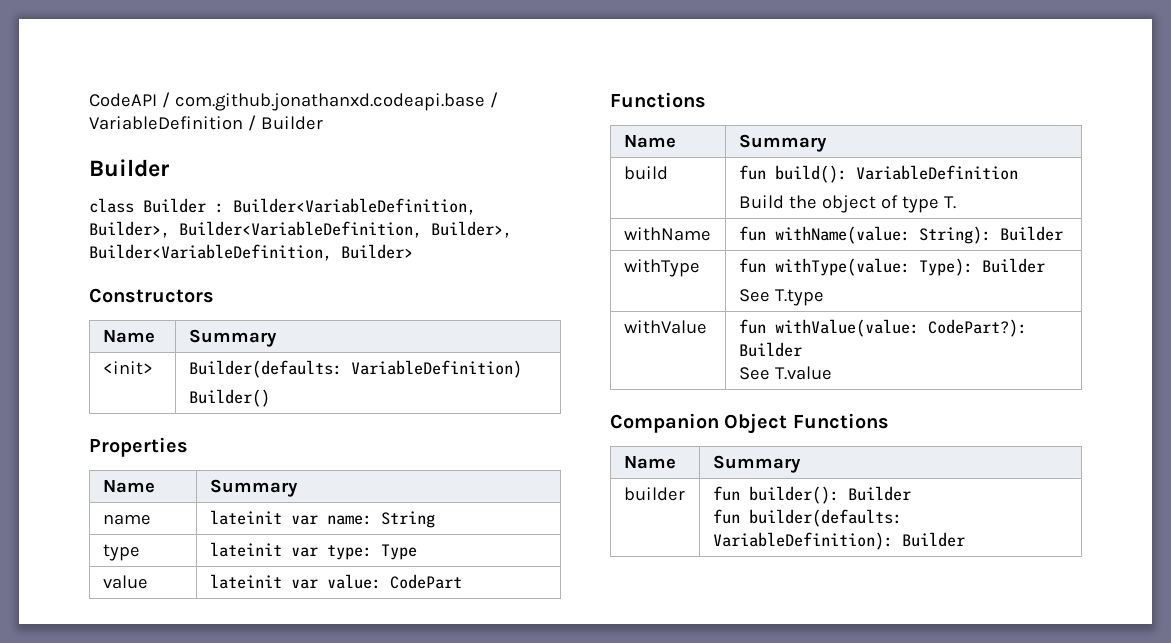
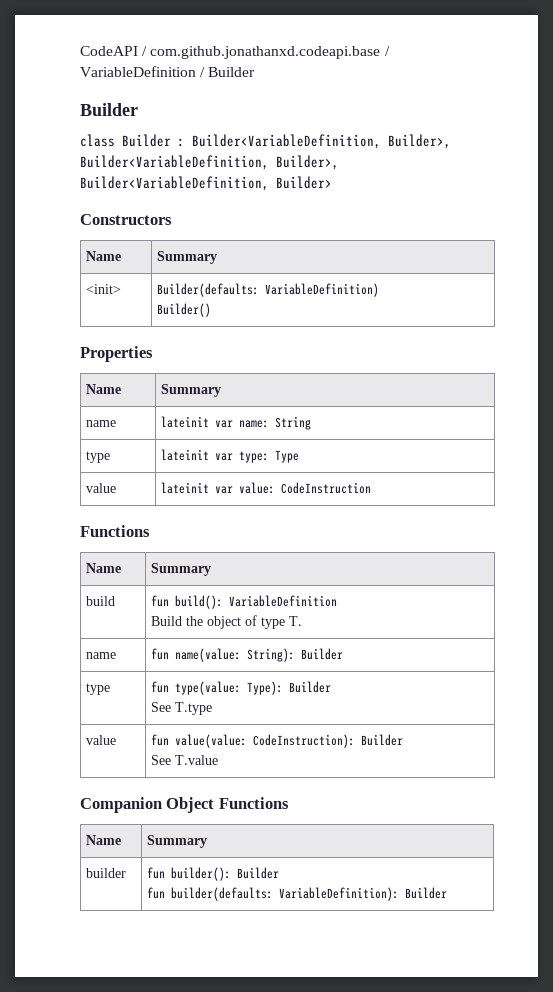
- value | lateinit var value: CodePart
+ value | lateinit var value: CodeInstruction
- withName | fun withName(value: String): Builder
+ name | fun name(value: String): Builder
- withType | fun withType(value: Type): Builder
+ type | fun type(value: Type): Builder
- withValue | fun withValue(value: CodePart?): Builder
+ value | fun value(value: CodeInstruction): Builder

